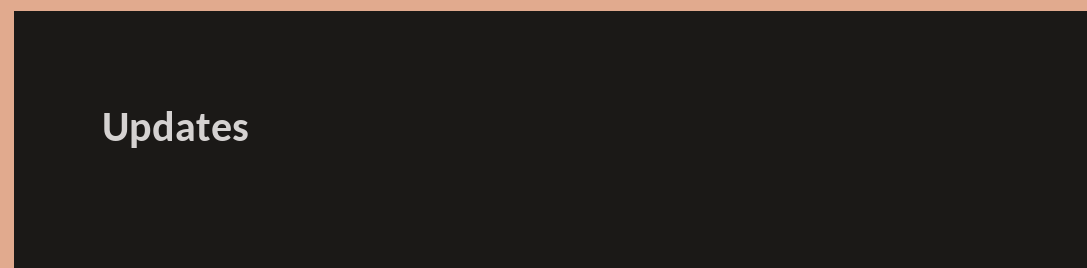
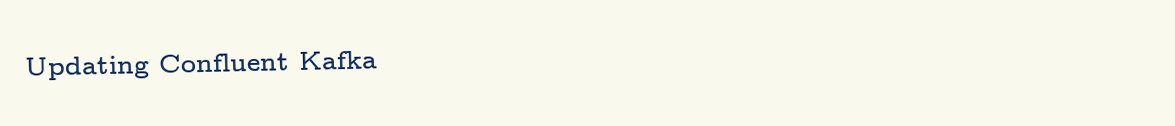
- Updates
+ Updating Confluent Kafka

